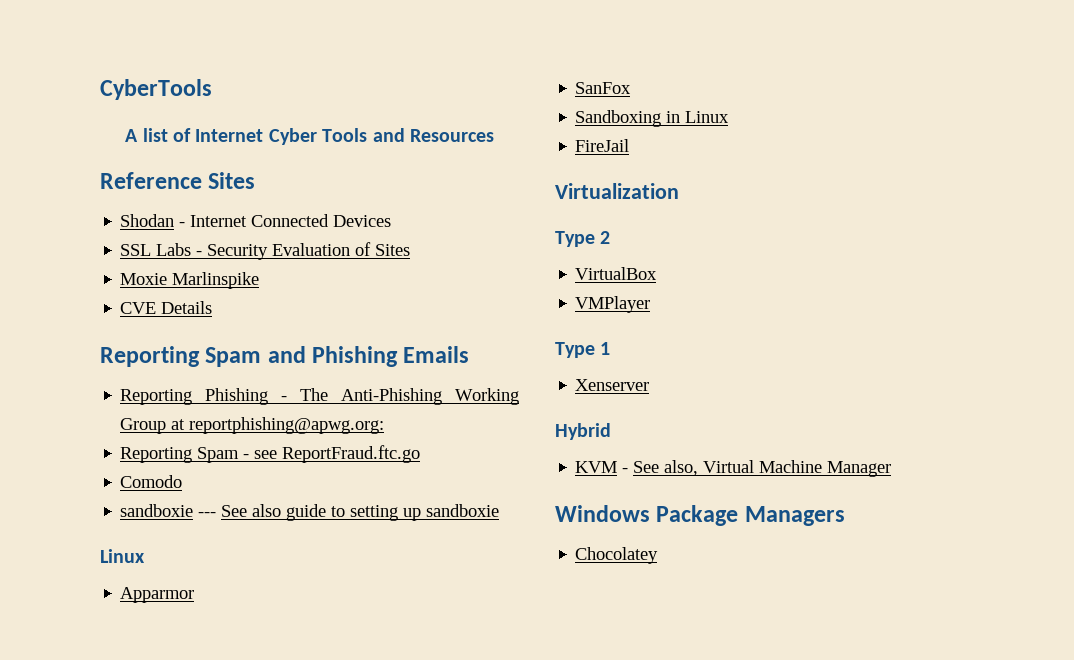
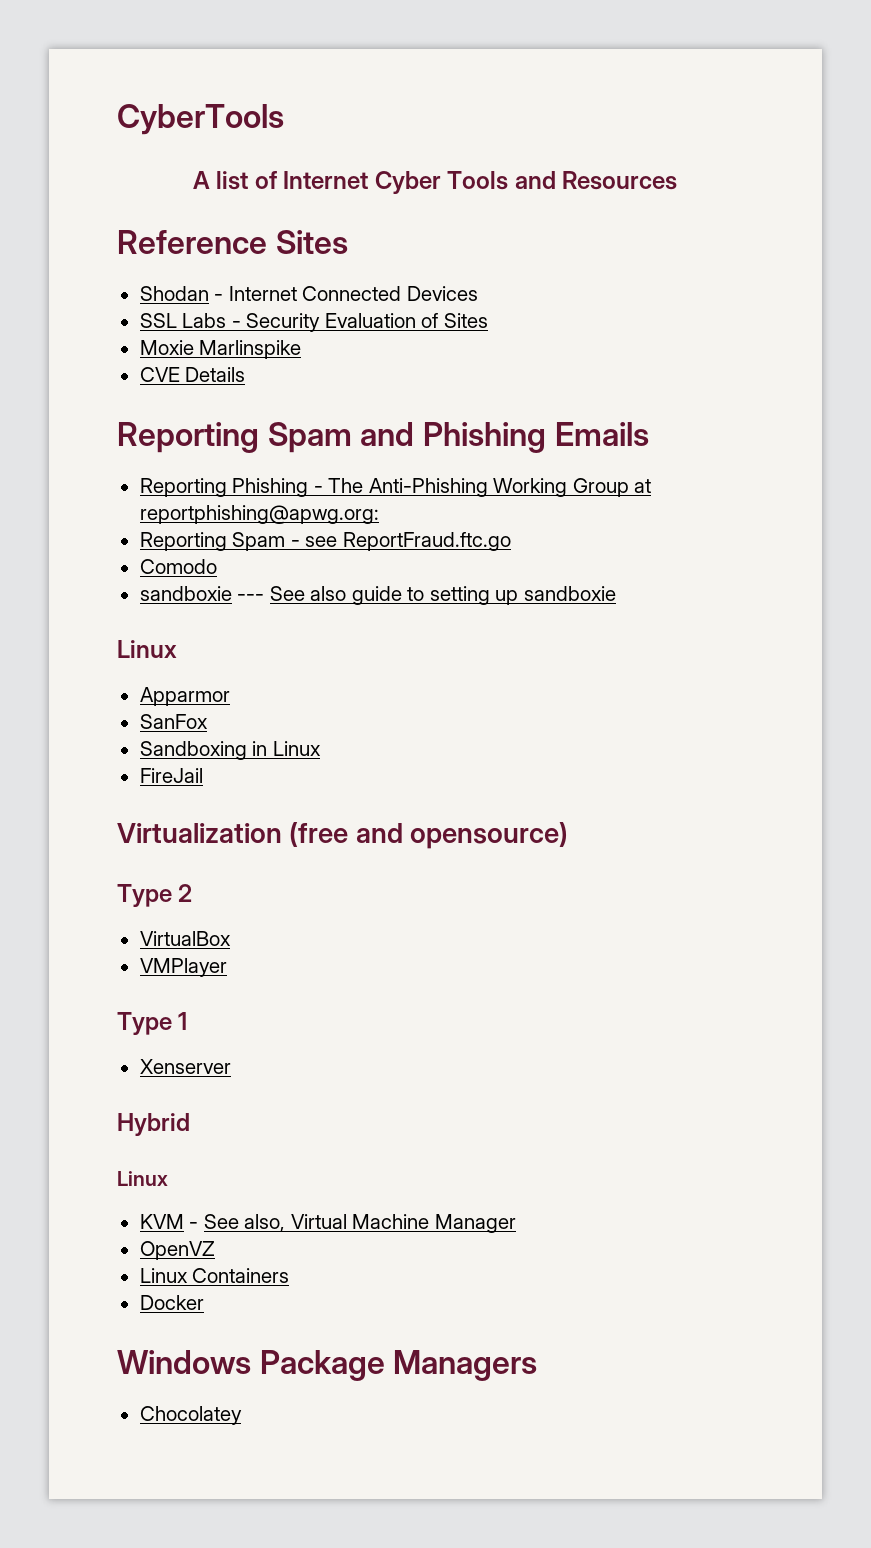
- Virtualization
+ Virtualization (free and opensource)
  Hybrid
+ Linux
+ OpenVZ
+ Linux Containers
+ Docker

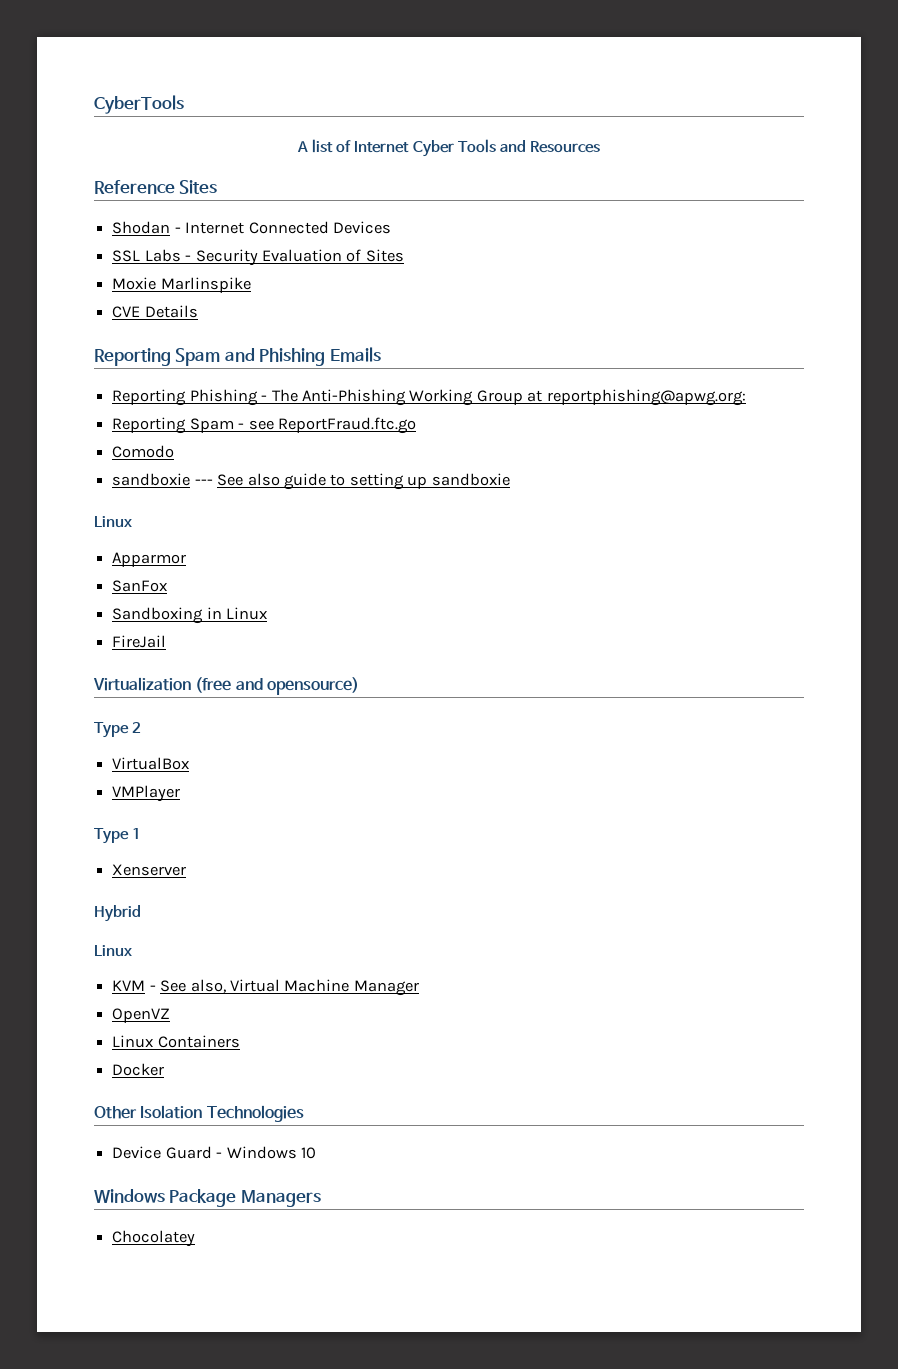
+ Other Isolation Technologies
+ Device Guard - Windows 10

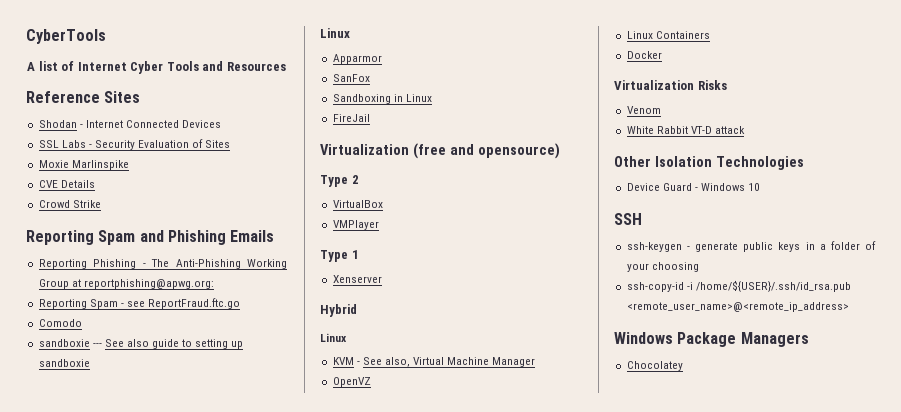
+ Crowd Strike
+ Virtualization Risks
+ Venom
+ White Rabbit VT-D attack
+ SSH
+ ssh-keygen - generate public keys in a folder of your choosing
+ ssh-copy-id -i /home/${USER}/.ssh/id_rsa.pub <remote_user_name>@<remote_ip_address>

